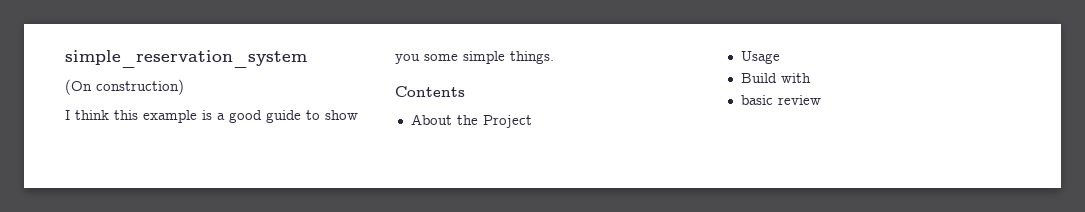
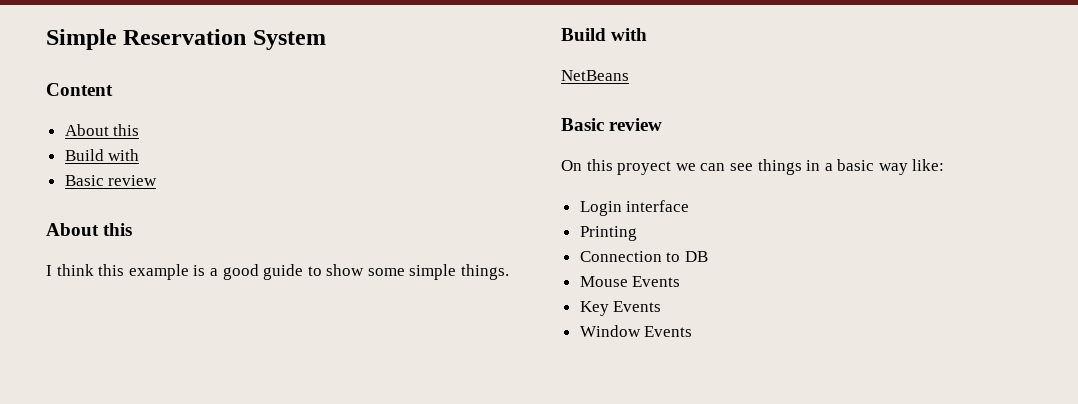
- simple_reservation_system
- (On construction)
+ Simple Reservation System
+ Content
+ About this
+ Build with
+ Basic review
+ About this
- I think this example is a good guide to show you some simple things.
- Contents
- About the Project
- Usage
+ I think this example is a good guide to show some simple things.
  Build with
- basic review
+ NetBeans
+ Basic review
+ On this proyect we can see things in a basic way like:
+ Login interface
+ Printing
+ Connection to DB
+ Mouse Events
+ Key Events
+ Window Events

